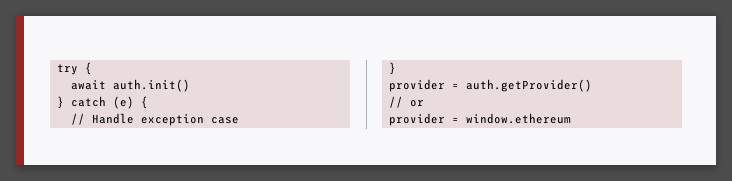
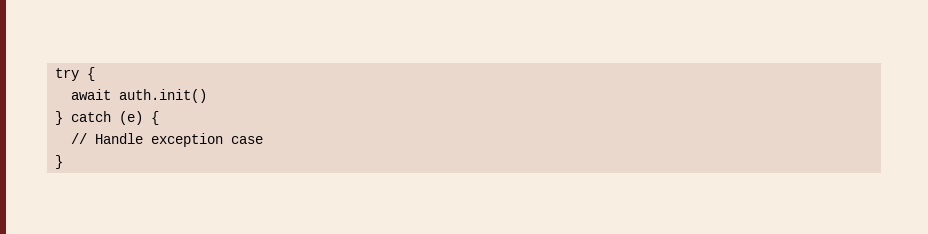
- provider = auth.getProvider()
- // or
- provider = window.ethereum

